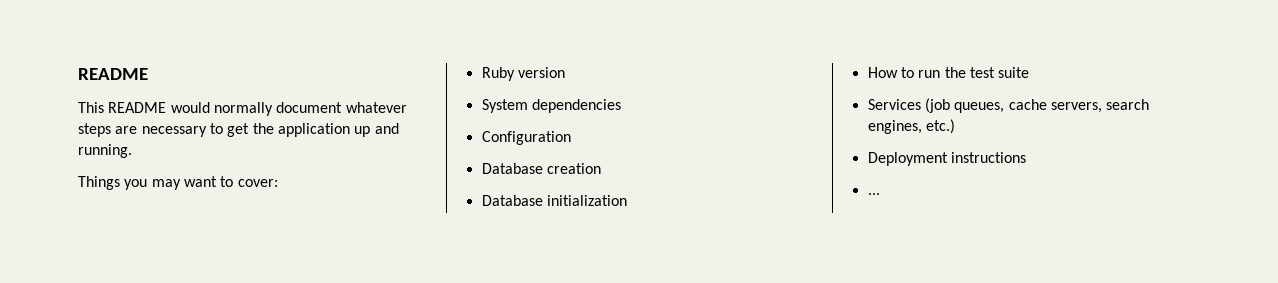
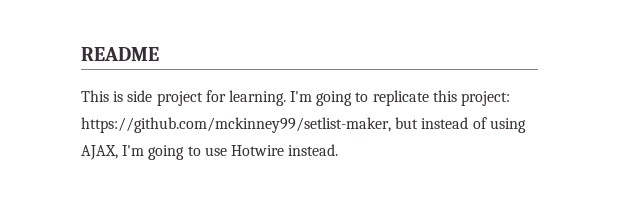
- This README would normally document whatever steps are necessary to get the application up and running.
- Things you may want to cover:
- Ruby version
- System dependencies
- Configuration
- Database creation
- Database initialization
- How to run the test suite
- Services (job queues, cache servers, search engines, etc.)
- Deployment instructions
- ...
+ This is side project for learning. I'm going to replicate this project: https://github.com/mckinney99/setlist-maker, but instead of using AJAX, I'm going to use Hotwire instead.

